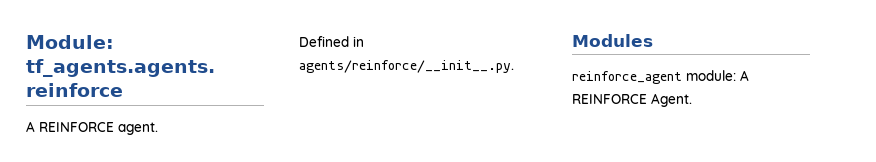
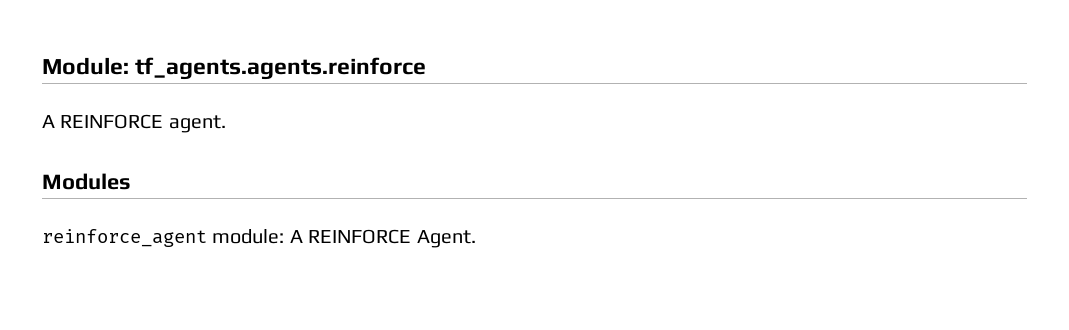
- Defined in agents/reinforce/__init__.py.

